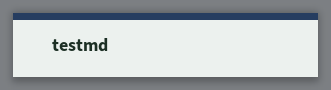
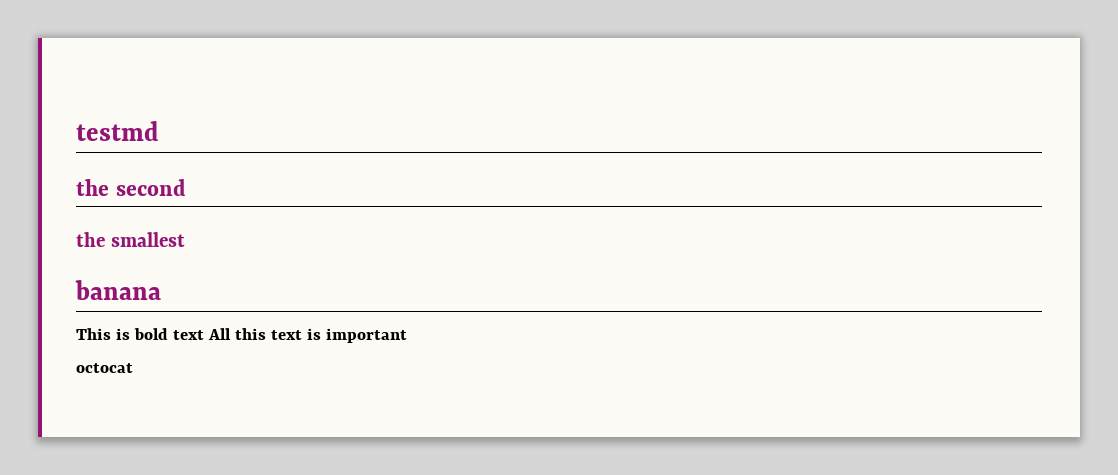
+ the second
+ the smallest
+ banana
+ This is bold text All this text is important
+ octocat

